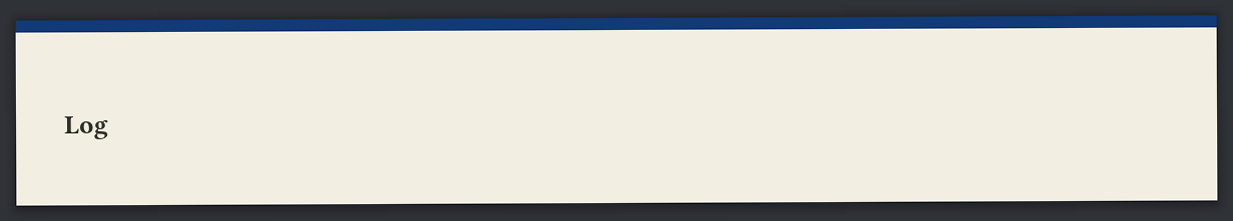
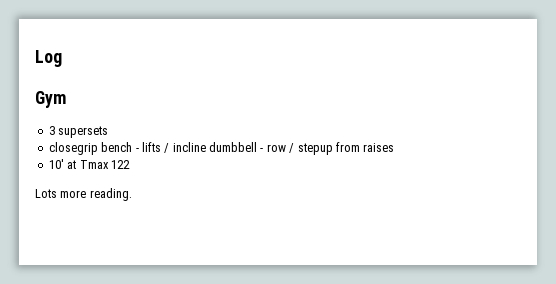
+ Gym
+ 3 supersets
+ closegrip bench - lifts / incline dumbbell - row / stepup from raises
+ 10' at Tmax 122
+ Lots more reading.

